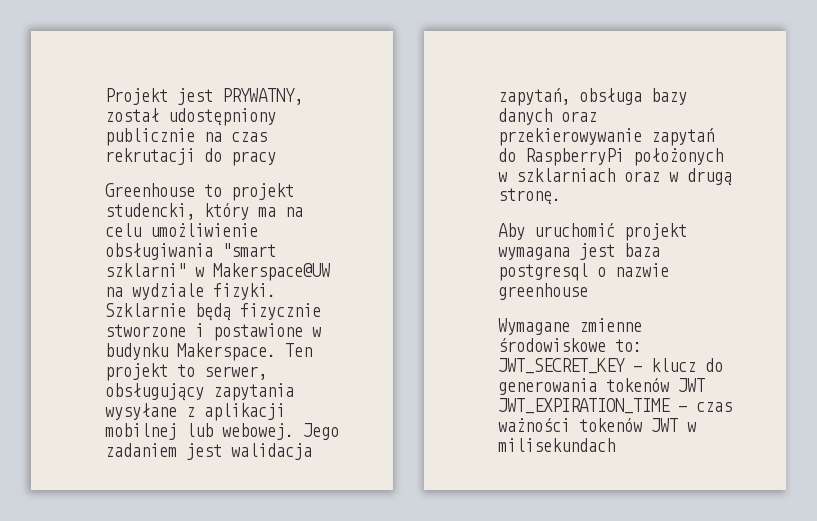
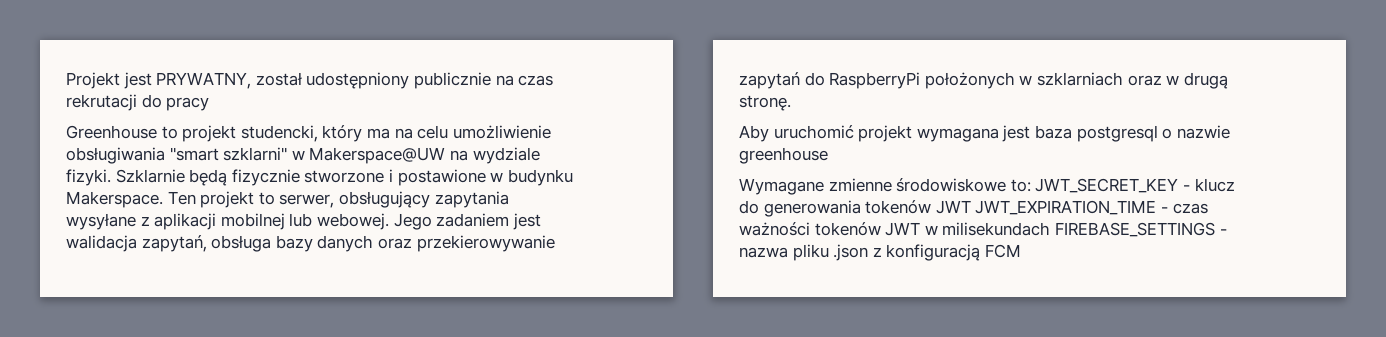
- Wymagane zmienne środowiskowe to: JWT_SECRET_KEY - klucz do generowania tokenów JWT JWT_EXPIRATION_TIME - czas ważności tokenów JWT w milisekundach
+ Wymagane zmienne środowiskowe to: JWT_SECRET_KEY - klucz do generowania tokenów JWT JWT_EXPIRATION_TIME - czas ważności tokenów JWT w milisekundach FIREBASE_SETTINGS - nazwa pliku .json z konfiguracją FCM

